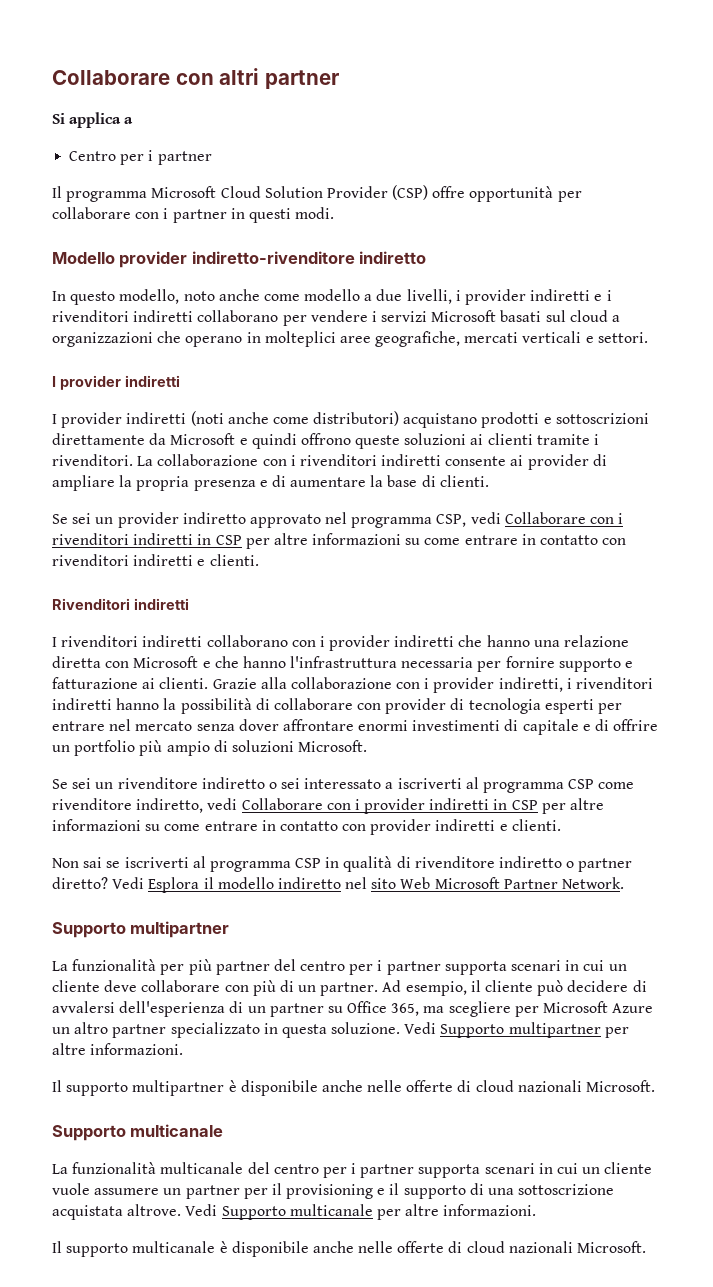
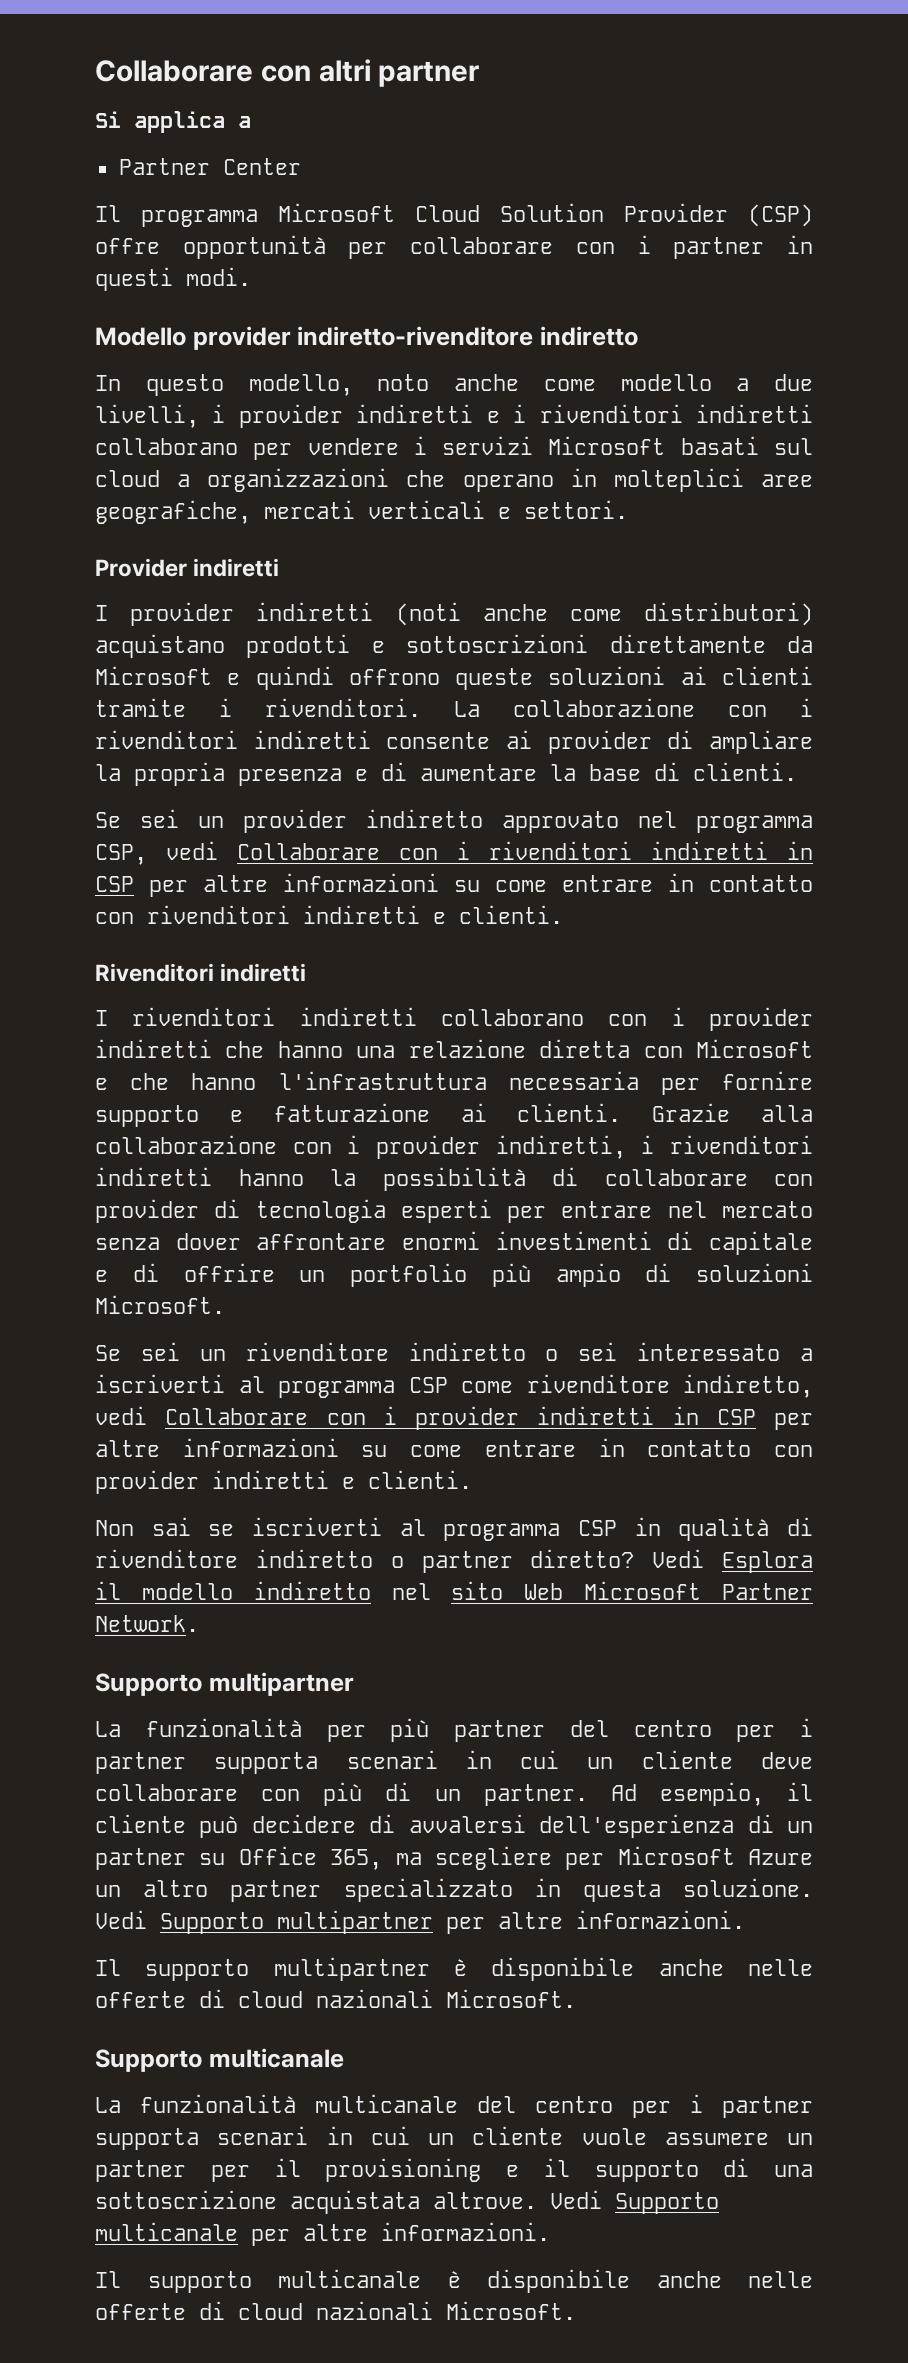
- Centro per i partner
+ Partner Center
  In questo modello, noto anche come modello a due livelli, i provider indiretti e i rivenditori indiretti collaborano per vendere i servizi Microsoft basati sul cloud a organizzazioni che operano in molteplici aree geografiche, mercati verticali e settori.
- I provider indiretti
+ Provider indiretti

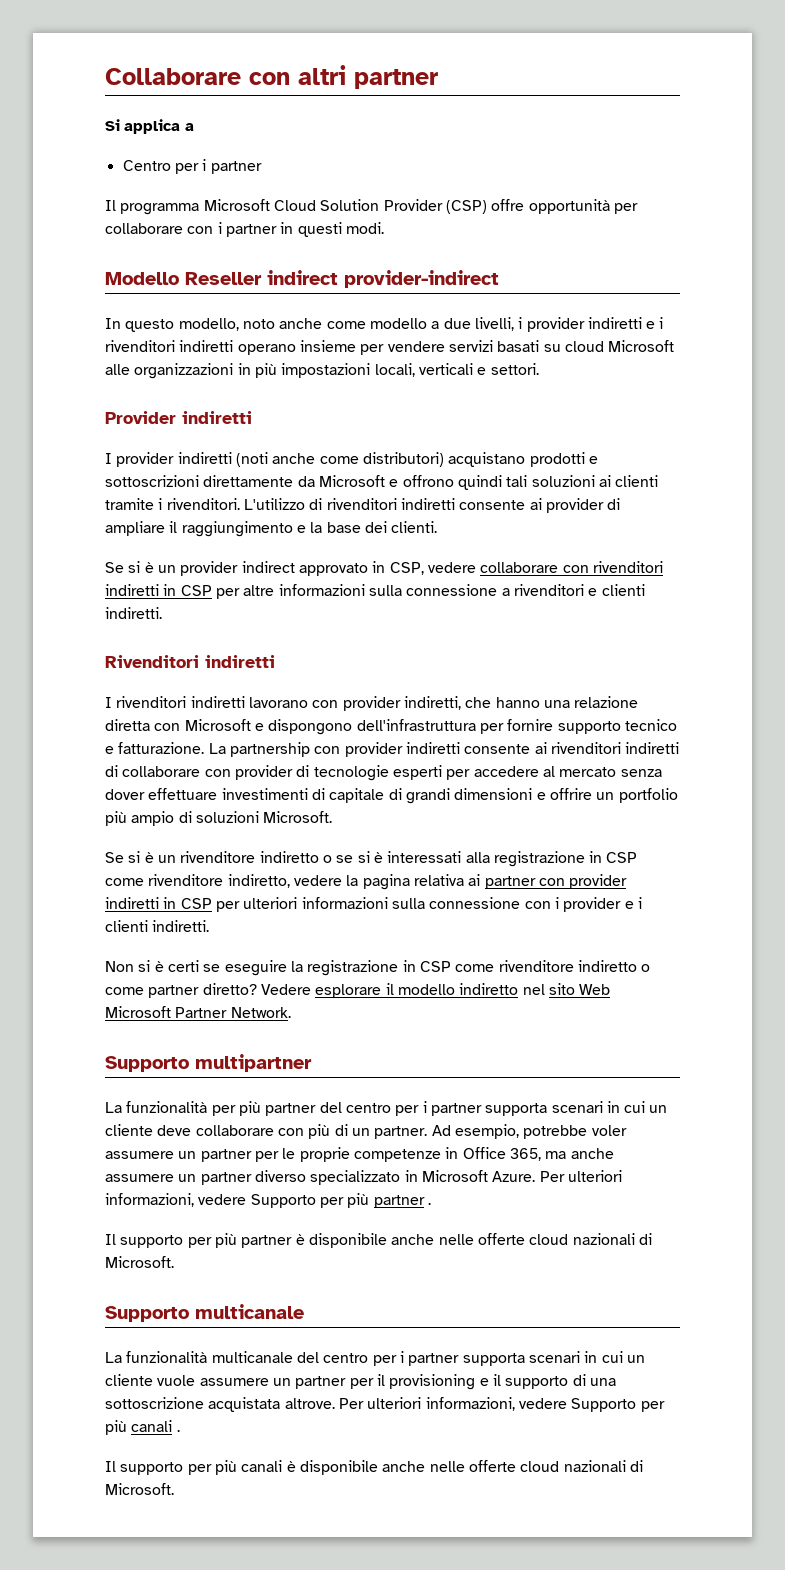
- Partner Center
+ Centro per i partner
- Modello provider indiretto-rivenditore indiretto
+ Modello Reseller indirect provider-indirect
- In questo modello, noto anche come modello a due livelli, i provider indiretti e i rivenditori indiretti collaborano per vendere i servizi Microsoft basati sul cloud a organizzazioni che operano in molteplici aree geografiche, mercati verticali e settori.
+ In questo modello, noto anche come modello a due livelli, i provider indiretti e i rivenditori indiretti operano insieme per vendere servizi basati su cloud Microsoft alle organizzazioni in più impostazioni locali, verticali e settori.
- I provider indiretti (noti anche come distributori) acquistano prodotti e sottoscrizioni direttamente da Microsoft e quindi offrono queste soluzioni ai clienti tramite i rivenditori.
+ I provider indiretti (noti anche come distributori) acquistano prodotti e sottoscrizioni direttamente da Microsoft e offrono quindi tali soluzioni ai clienti tramite i rivenditori.
- La collaborazione con i rivenditori indiretti consente ai provider di ampliare la propria presenza e di aumentare la base di clienti.
+ L'utilizzo di rivenditori indiretti consente ai provider di ampliare il raggiungimento e la base dei clienti.
- Se sei un provider indiretto approvato nel programma CSP, vedi Collaborare con i rivenditori indiretti in CSP per altre informazioni su come entrare in contatto con rivenditori indiretti e clienti.
+ Se si è un provider indirect approvato in CSP, vedere collaborare con rivenditori indiretti in CSP per altre informazioni sulla connessione a rivenditori e clienti indiretti.
- I rivenditori indiretti collaborano con i provider indiretti che hanno una relazione diretta con Microsoft e che hanno l'infrastruttura necessaria per fornire supporto e fatturazione ai clienti. Grazie alla collaborazione con i provider indiretti, i rivenditori indiretti hanno la possibilità di collaborare con provider di tecnologia esperti per entrare nel mercato senza dover affrontare enormi investimenti di capitale e di offrire un portfolio più ampio di soluzioni Microsoft.
+ I rivenditori indiretti lavorano con provider indiretti, che hanno una relazione diretta con Microsoft e dispongono dell'infrastruttura per fornire supporto tecnico e fatturazione. La partnership con provider indiretti consente ai rivenditori indiretti di collaborare con provider di tecnologie esperti per accedere al mercato senza dover effettuare investimenti di capitale di grandi dimensioni e offrire un portfolio più ampio di soluzioni Microsoft.
- Se sei un rivenditore indiretto o sei interessato a iscriverti al programma CSP come rivenditore indiretto, vedi Collaborare con i provider indiretti in CSP per altre informazioni su come entrare in contatto con provider indiretti e clienti.
- Non sai se iscriverti al programma CSP in qualità di rivenditore indiretto o partner diretto?
+ Se si è un rivenditore indiretto o se si è interessati alla registrazione in CSP come rivenditore indiretto, vedere la pagina relativa ai partner con provider indiretti in CSP per ulteriori informazioni sulla connessione con i provider e i clienti indiretti.
+ Non si è certi se eseguire la registrazione in CSP come rivenditore indiretto o come partner diretto?
- Vedi Esplora il modello indiretto nel sito Web Microsoft Partner Network.
+ Vedere esplorare il modello indiretto nel sito Web Microsoft Partner Network.
- Ad esempio, il cliente può decidere di avvalersi dell'esperienza di un partner su Office 365, ma scegliere per Microsoft Azure un altro partner specializzato in questa soluzione. Vedi Supporto multipartner per altre informazioni.
- Il supporto multipartner è disponibile anche nelle offerte di cloud nazionali Microsoft.
+ Ad esempio, potrebbe voler assumere un partner per le proprie competenze in Office 365, ma anche assumere un partner diverso specializzato in Microsoft Azure. Per ulteriori informazioni, vedere Supporto per più partner .
+ Il supporto per più partner è disponibile anche nelle offerte cloud nazionali di Microsoft.
- Vedi Supporto multicanale per altre informazioni.
- Il supporto multicanale è disponibile anche nelle offerte di cloud nazionali Microsoft.
+ Per ulteriori informazioni, vedere Supporto per più canali .
+ Il supporto per più canali è disponibile anche nelle offerte cloud nazionali di Microsoft.

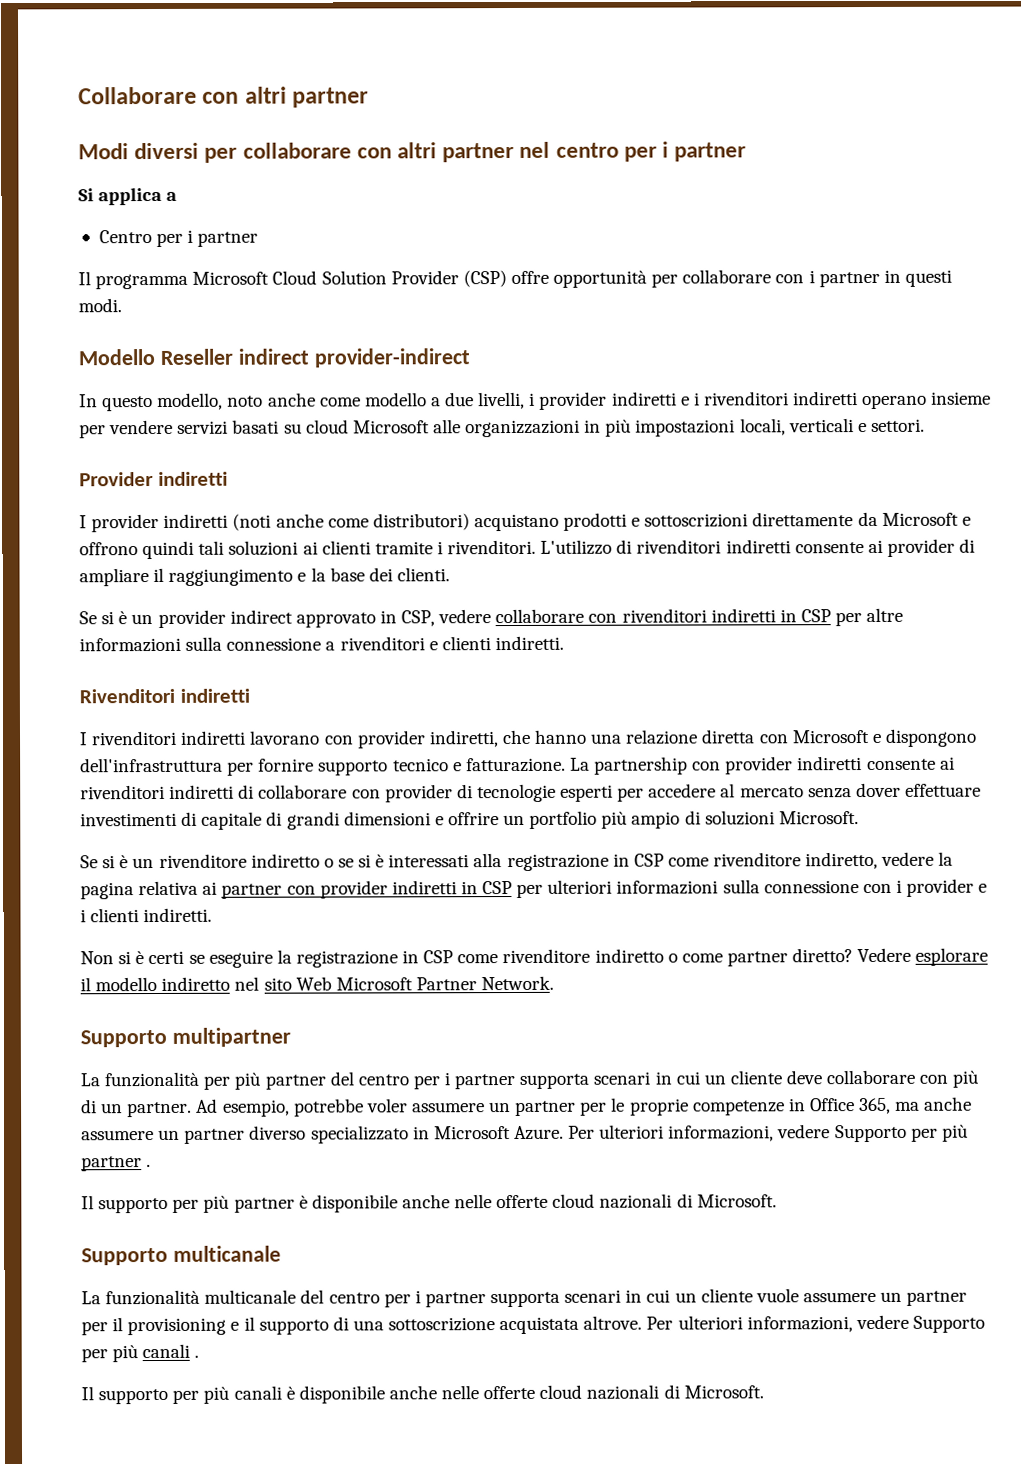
+ Modi diversi per collaborare con altri partner nel centro per i partner

